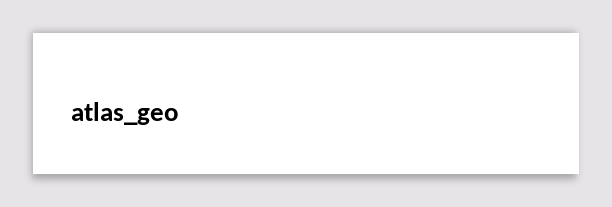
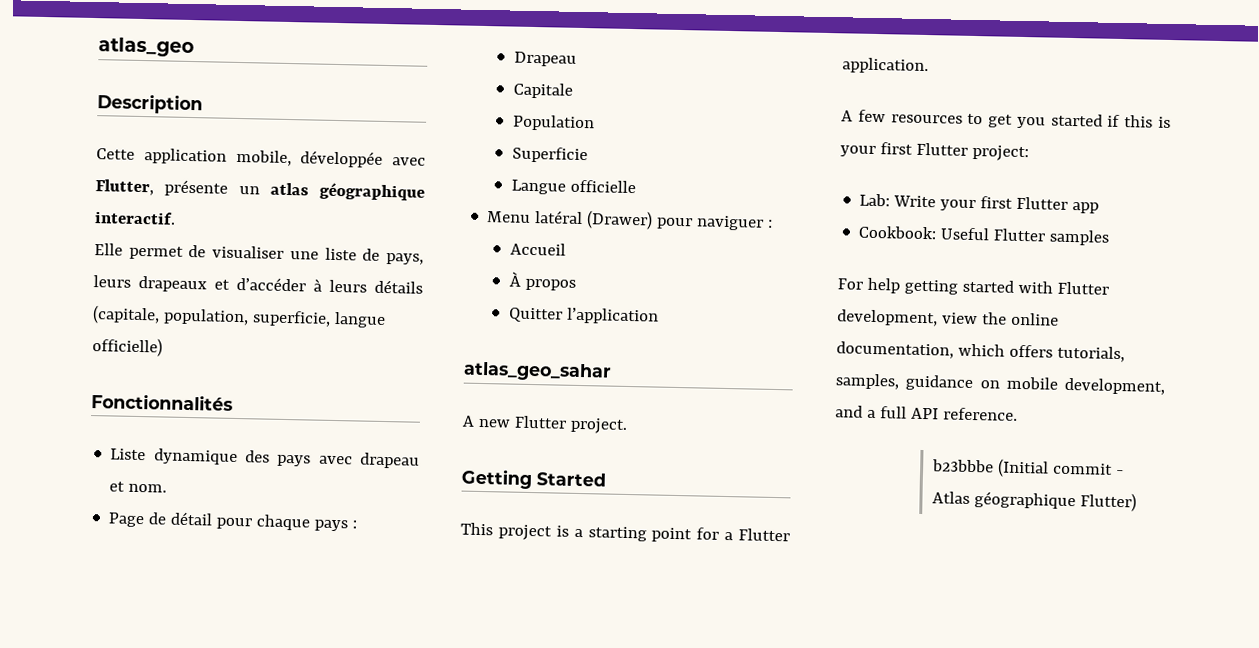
+ Description
+ Cette application mobile, développée avec Flutter, présente un atlas géographique interactif.
+ Elle permet de visualiser une liste de pays, leurs drapeaux et d’accéder à leurs détails (capitale, population, superficie, langue officielle)
+ Fonctionnalités
+ Liste dynamique des pays avec drapeau et nom.
+ Page de détail pour chaque pays :
+ Drapeau
+ Capitale
+ Population
+ Superficie
+ Langue officielle
+ Menu latéral (Drawer) pour naviguer :
+ Accueil
+ À propos
+ Quitter l’application
+ atlas_geo_sahar
+ A new Flutter project.
+ Getting Started
+ This project is a starting point for a Flutter application.
+ A few resources to get you started if this is your first Flutter project:
+ Lab: Write your first Flutter app
+ Cookbook: Useful Flutter samples
+ For help getting started with Flutter development, view the online documentation, which offers tutorials, samples, guidance on mobile development, and a full API reference.
+ b23bbbe (Initial commit - Atlas géographique Flutter)

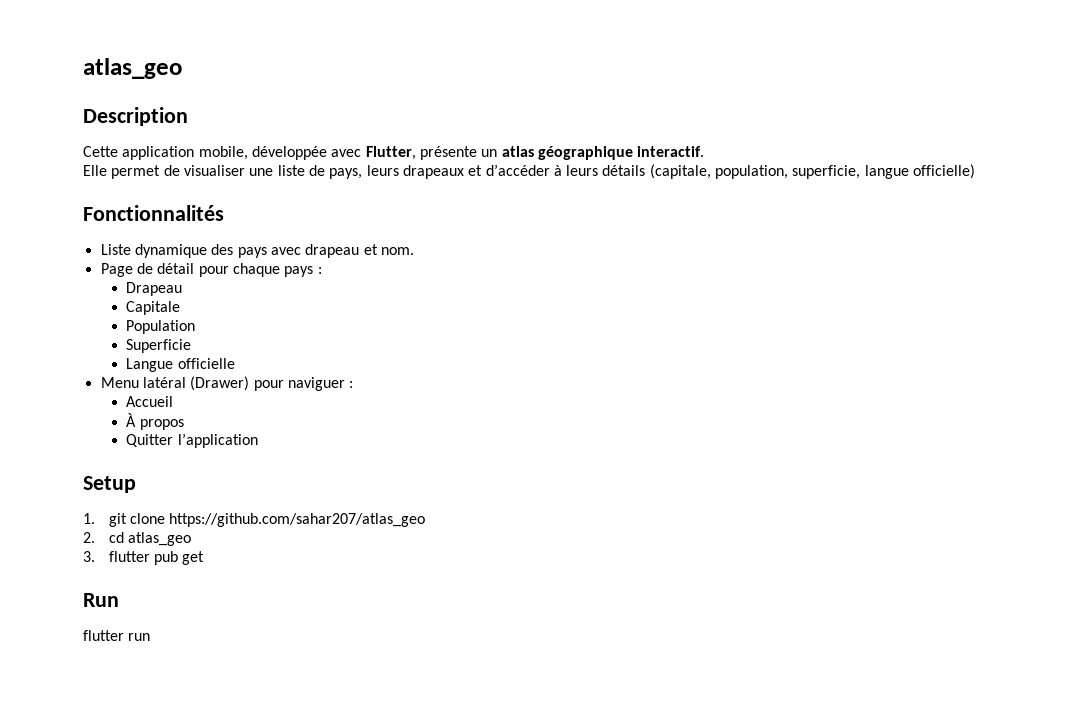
- atlas_geo_sahar
- A new Flutter project.
- Getting Started
- This project is a starting point for a Flutter application.
- A few resources to get you started if this is your first Flutter project:
- Lab: Write your first Flutter app
- Cookbook: Useful Flutter samples
- For help getting started with Flutter development, view the online documentation, which offers tutorials, samples, guidance on mobile development, and a full API reference.
- b23bbbe (Initial commit - Atlas géographique Flutter)
+ Setup
+ 1. git clone https://github.com/sahar207/atlas_geo
+ 2. cd atlas_geo
+ 3. flutter pub get
+ Run
+ flutter run

